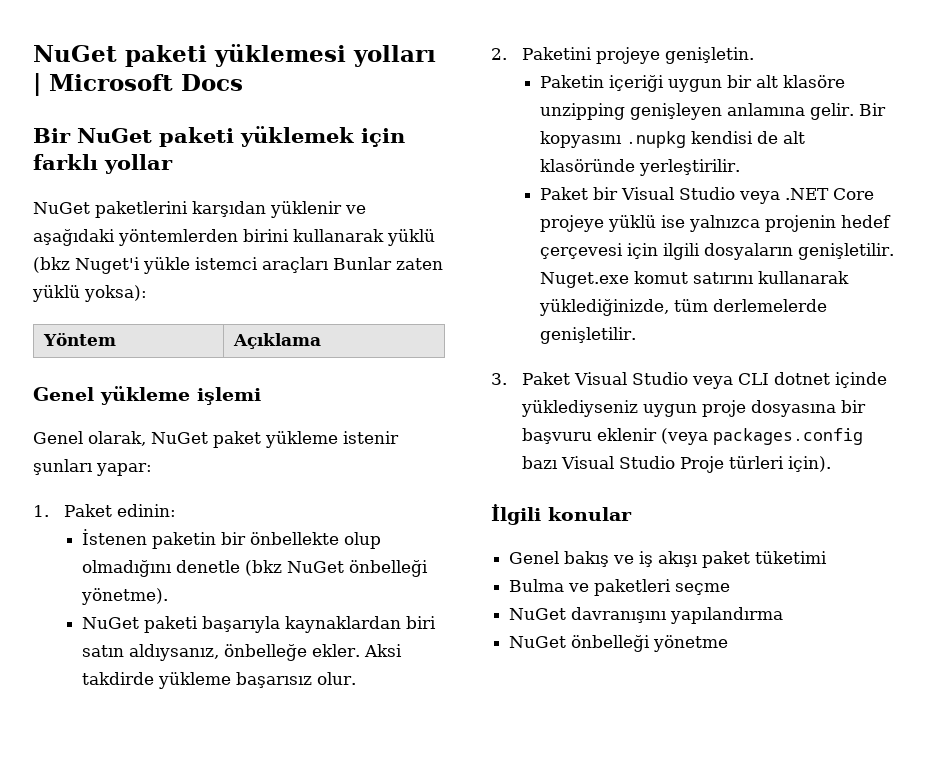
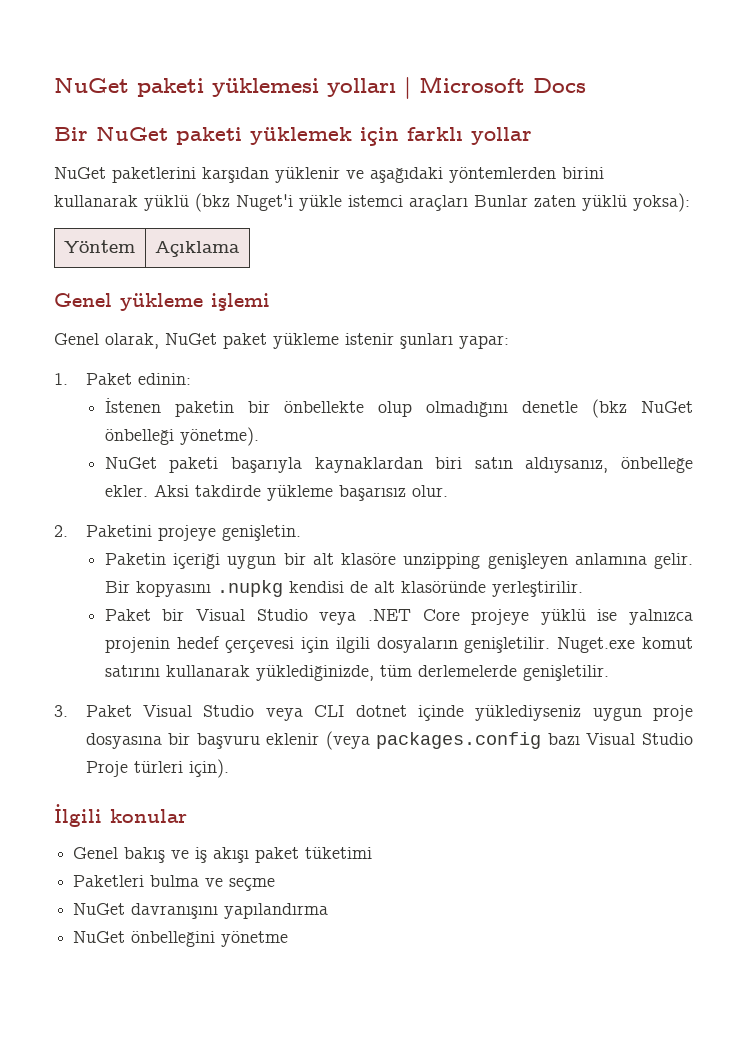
- Bulma ve paketleri seçme
+ Paketleri bulma ve seçme
- NuGet önbelleği yönetme
+ NuGet önbelleğini yönetme

